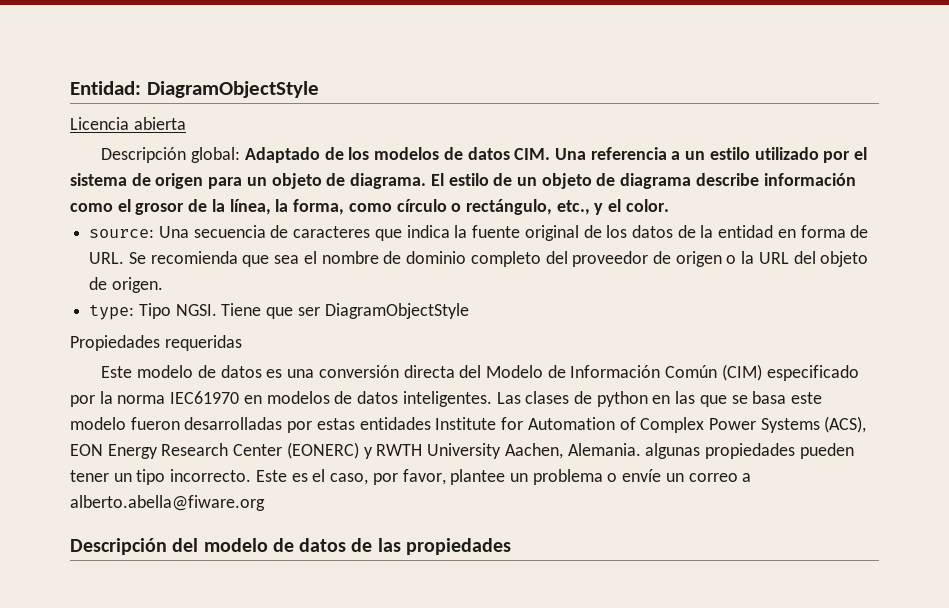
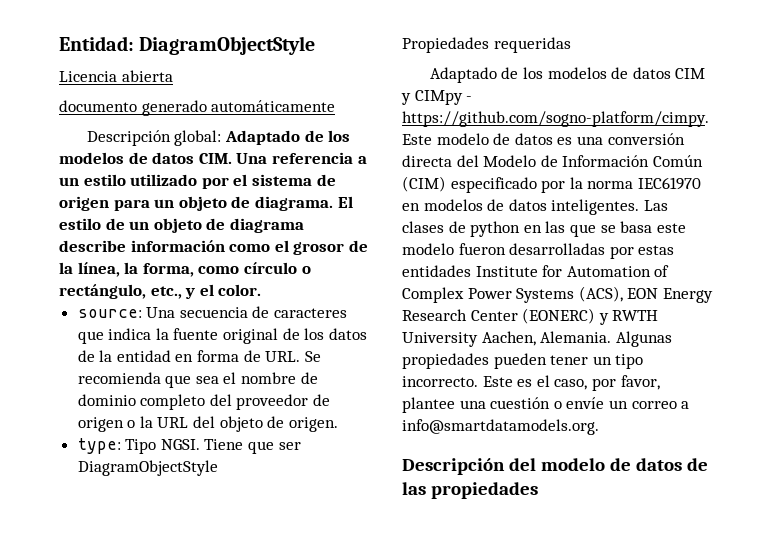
+ documento generado automáticamente
- Este modelo de datos es una conversión directa del Modelo de Información Común (CIM) especificado por la norma IEC61970 en modelos de datos inteligentes.
+ Adaptado de los modelos de datos CIM y CIMpy - https://github.com/sogno-platform/cimpy. Este modelo de datos es una conversión directa del Modelo de Información Común (CIM) especificado por la norma IEC61970 en modelos de datos inteligentes.
- Las clases de python en las que se basa este modelo fueron desarrolladas por estas entidades Institute for Automation of Complex Power Systems (ACS), EON Energy Research Center (EONERC) y RWTH University Aachen, Alemania. algunas propiedades pueden tener un tipo incorrecto.
+ Las clases de python en las que se basa este modelo fueron desarrolladas por estas entidades Institute for Automation of Complex Power Systems (ACS), EON Energy Research Center (EONERC) y RWTH University Aachen, Alemania. Algunas propiedades pueden tener un tipo incorrecto.
- Este es el caso, por favor, plantee un problema o envíe un correo a alberto.abella@fiware.org
+ Este es el caso, por favor, plantee una cuestión o envíe un correo a info@smartdatamodels.org.

